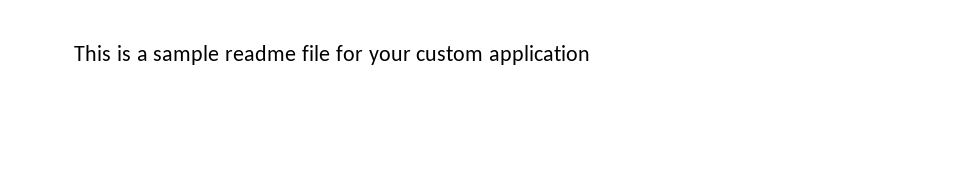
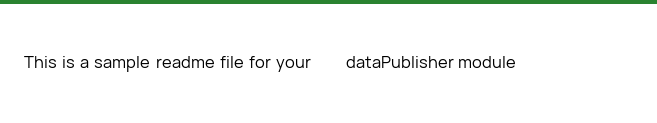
- This is a sample readme file for your custom application
+ This is a sample readme file for your dataPublisher module

